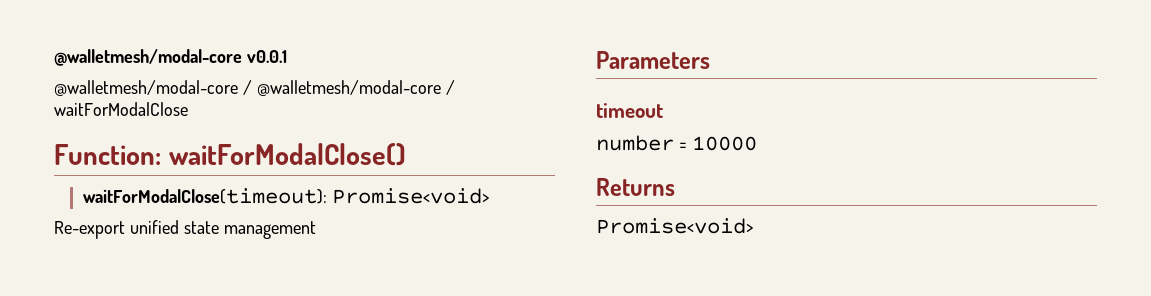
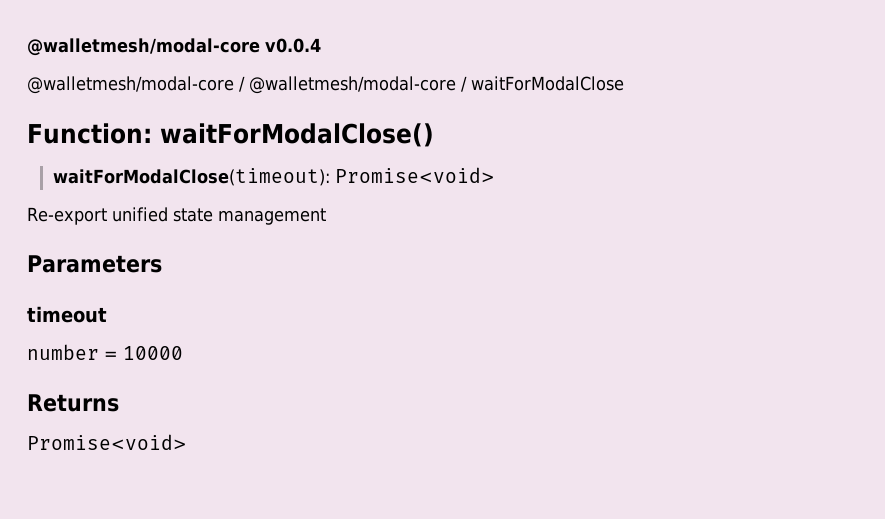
- @walletmesh/modal-core v0.0.1
+ @walletmesh/modal-core v0.0.4

